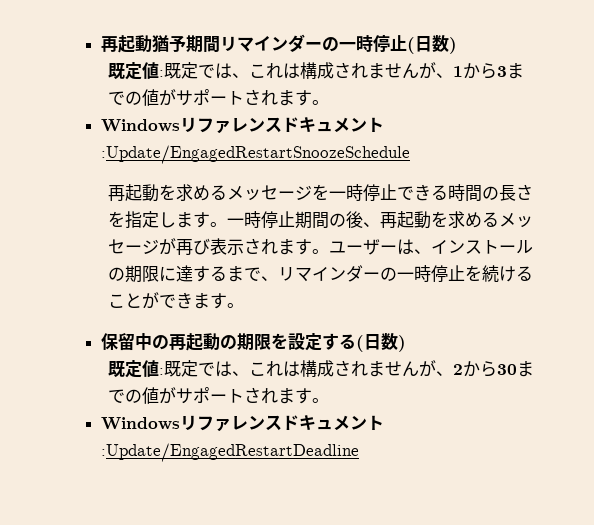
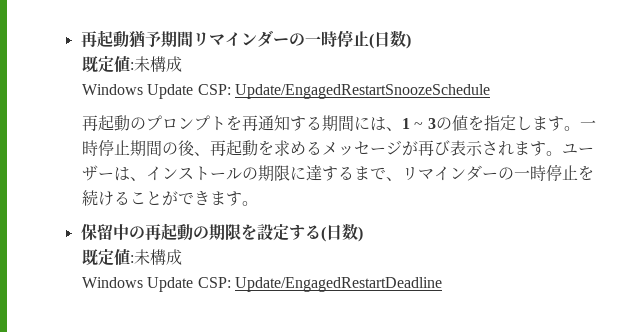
  再起動猶予期間リマインダーの一時停止(日数)
- 既定値:既定では、これは構成されませんが、1から3までの値がサポートされます。
- Windowsリファレンスドキュメント:Update/EngagedRestartSnoozeSchedule
- 再起動を求めるメッセージを一時停止できる時間の長さを指定します。
+ 既定値:未構成
+ Windows Update CSP: Update/EngagedRestartSnoozeSchedule
+ 再起動のプロンプトを再通知する期間には、1 ~ 3の値を指定します。
  保留中の再起動の期限を設定する(日数)
- 既定値:既定では、これは構成されませんが、2から30までの値がサポートされます。
- Windowsリファレンスドキュメント:Update/EngagedRestartDeadline
+ 既定値:未構成
+ Windows Update CSP: Update/EngagedRestartDeadline

